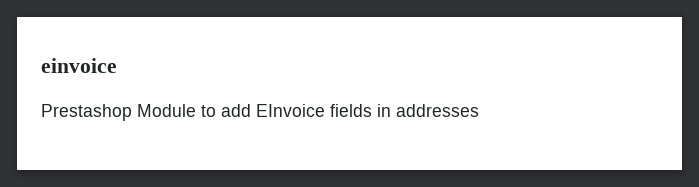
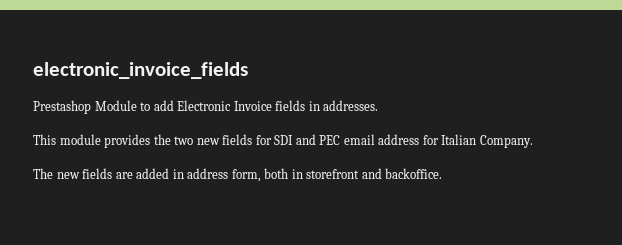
- einvoice
+ electronic_invoice_fields
- Prestashop Module to add EInvoice fields in addresses
+ Prestashop Module to add Electronic Invoice fields in addresses.
+ This module provides the two new fields for SDI and PEC email address for Italian Company.
+ The new fields are added in address form, both in storefront and backoffice.

